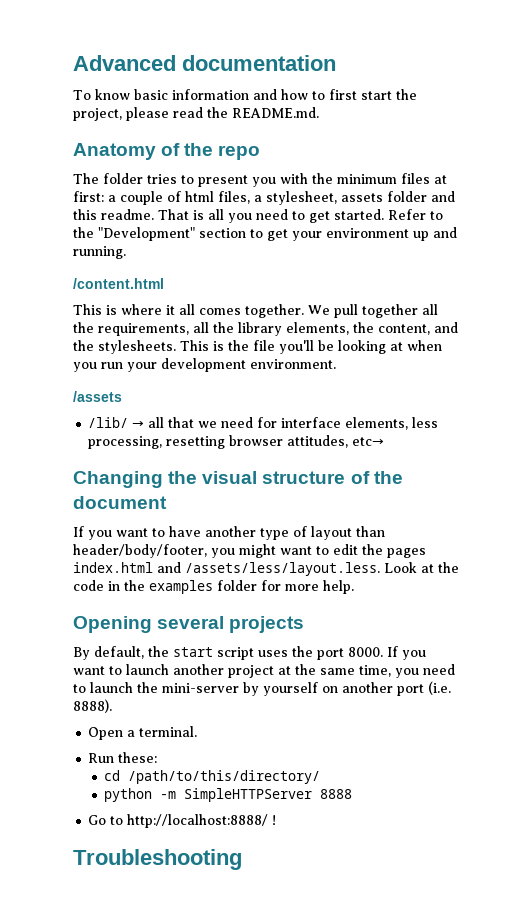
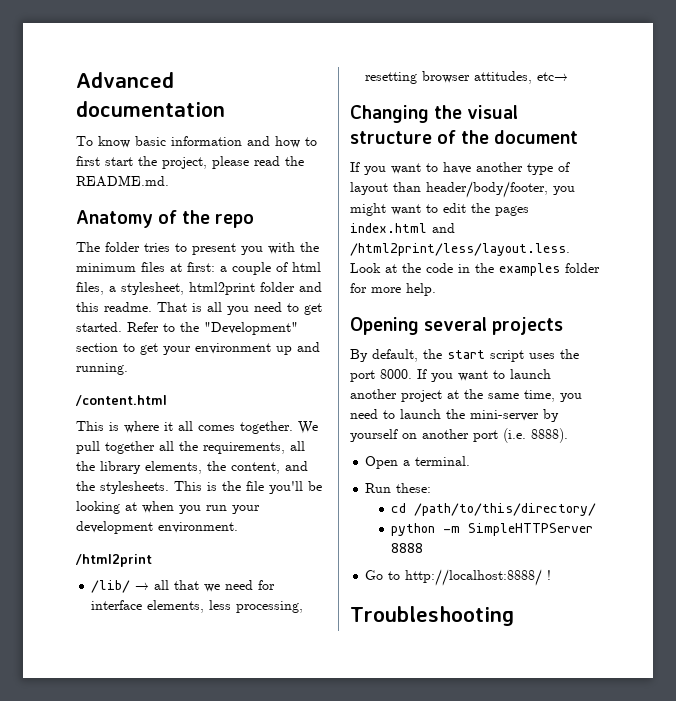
- The folder tries to present you with the minimum files at first: a couple of html files, a stylesheet, assets folder and this readme.
+ The folder tries to present you with the minimum files at first: a couple of html files, a stylesheet, html2print folder and this readme.
- /assets
+ /html2print
- If you want to have another type of layout than header/body/footer, you might want to edit the pages index.html and /assets/less/layout.less. Look at the code in the examples folder for more help.
+ If you want to have another type of layout than header/body/footer, you might want to edit the pages index.html and /html2print/less/layout.less. Look at the code in the examples folder for more help.

